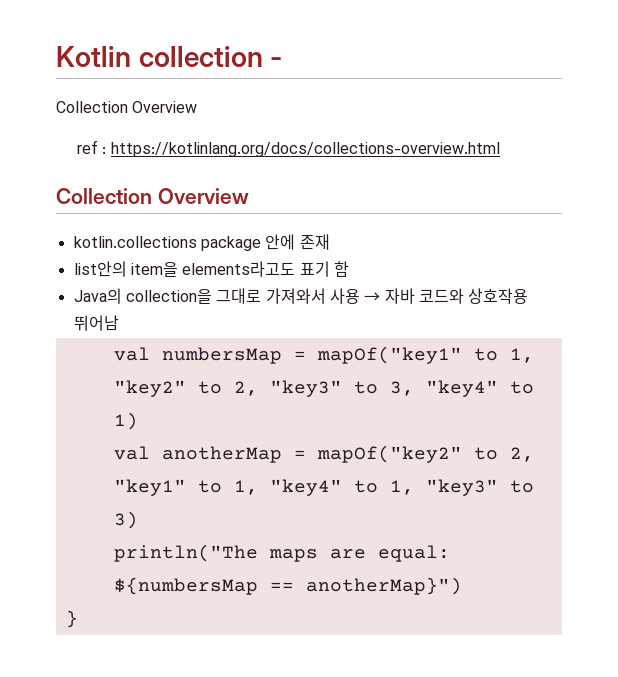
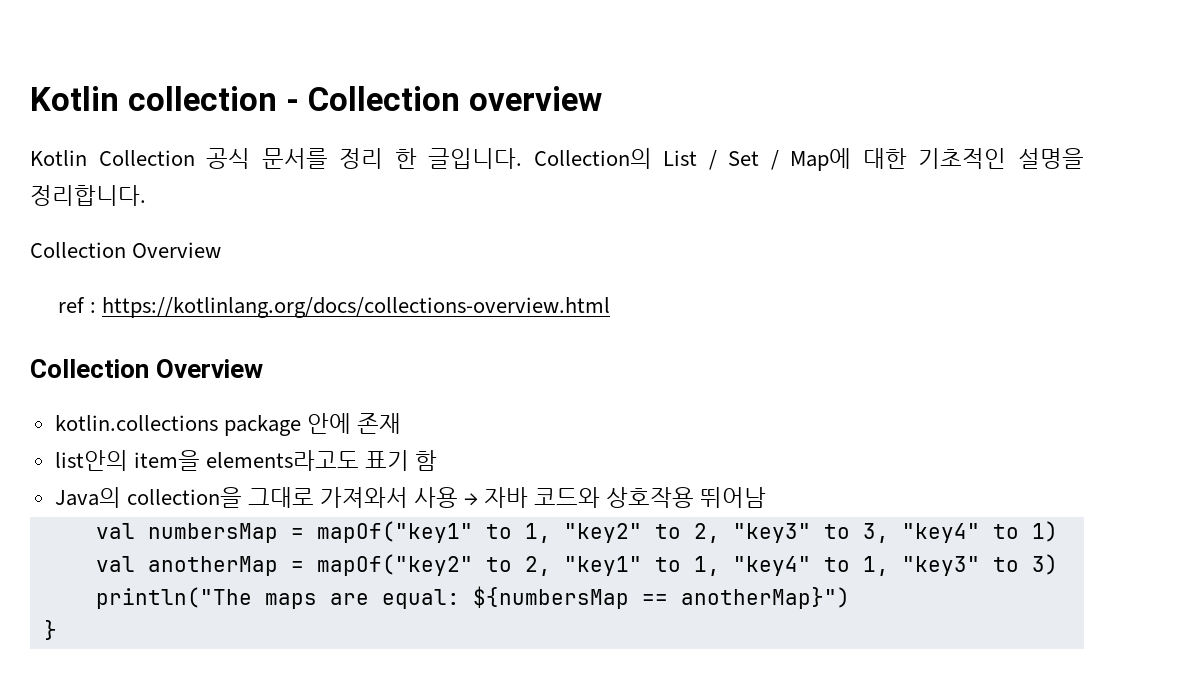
- Kotlin collection -
+ Kotlin collection - Collection overview
+ Kotlin Collection 공식 문서를 정리 한 글입니다. Collection의 List / Set / Map에 대한 기초적인 설명을 정리합니다.

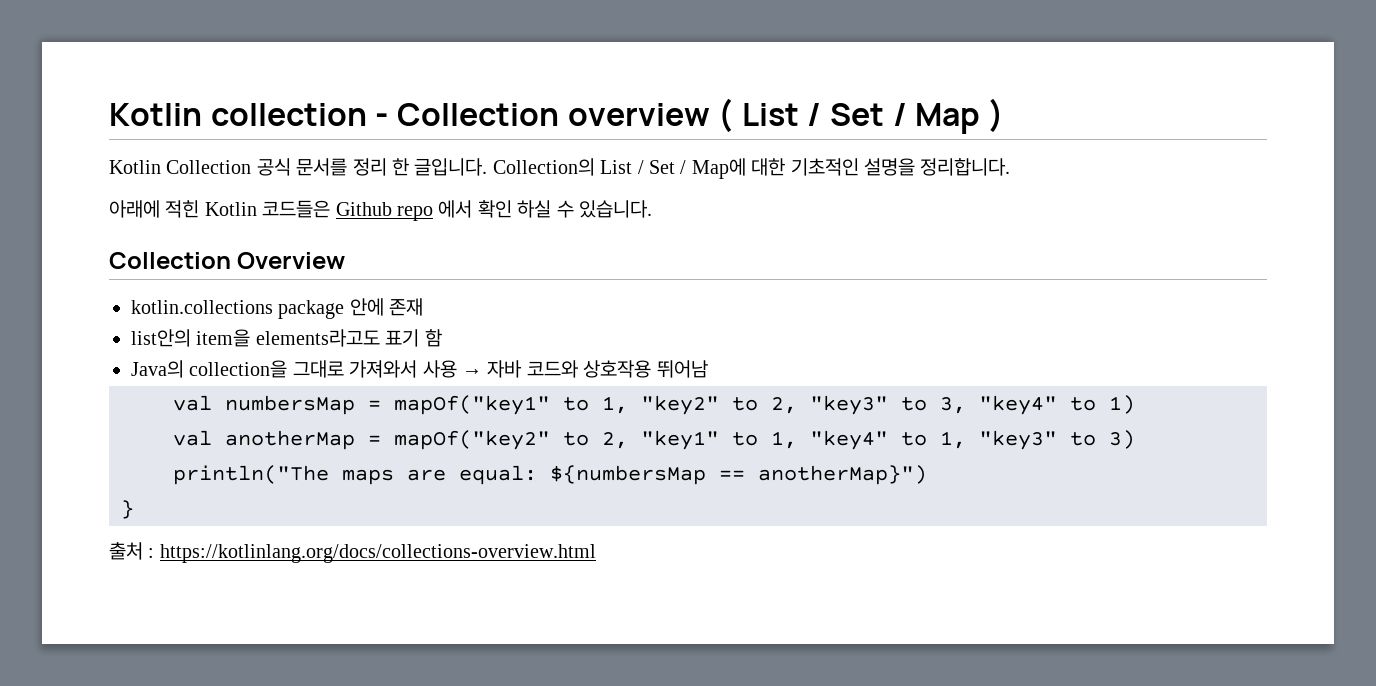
- Kotlin collection - Collection overview
+ Kotlin collection - Collection overview ( List / Set / Map )
  Collection의 List / Set / Map에 대한 기초적인 설명을 정리합니다.
- Collection Overview
- ref : https://kotlinlang.org/docs/collections-overview.html
+ 아래에 적힌 Kotlin 코드들은 Github repo 에서 확인 하실 수 있습니다.
+ 출처 : https://kotlinlang.org/docs/collections-overview.html

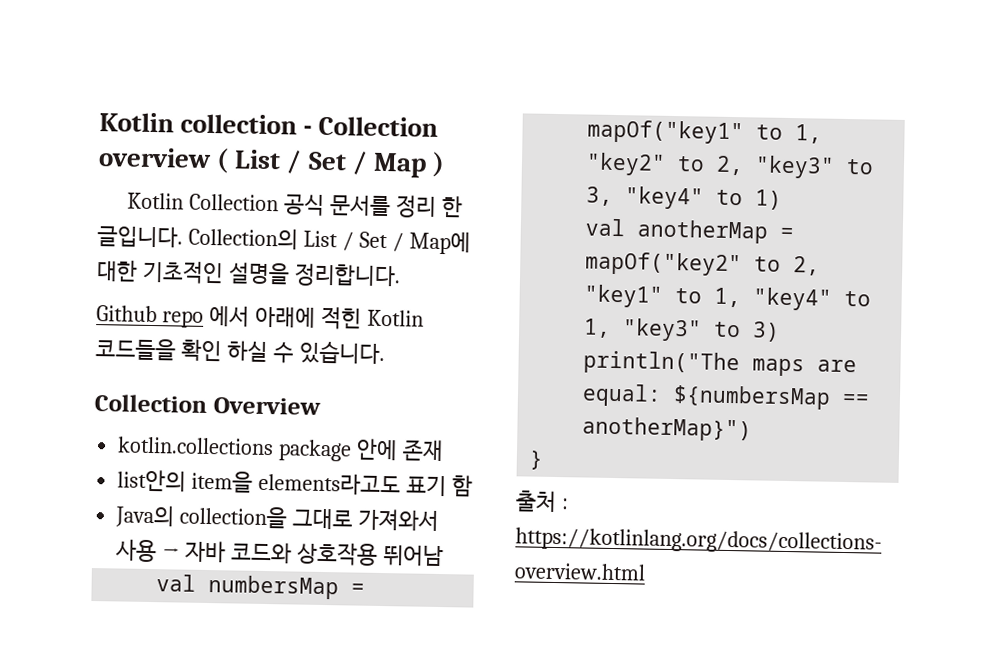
- 아래에 적힌 Kotlin 코드들은 Github repo 에서 확인 하실 수 있습니다.
+ Github repo 에서 아래에 적힌 Kotlin 코드들을 확인 하실 수 있습니다.

